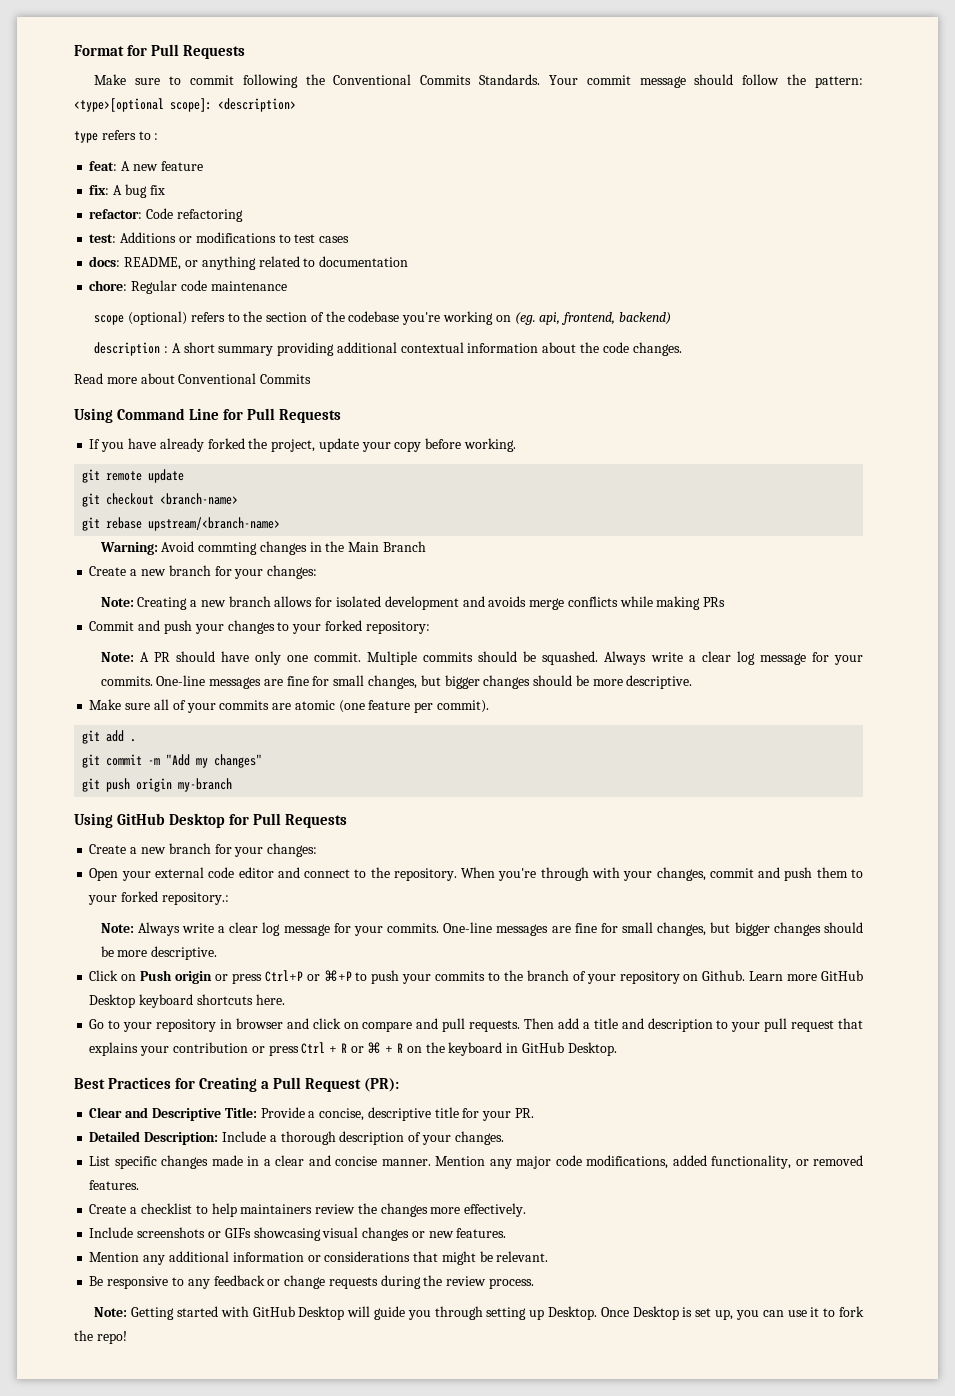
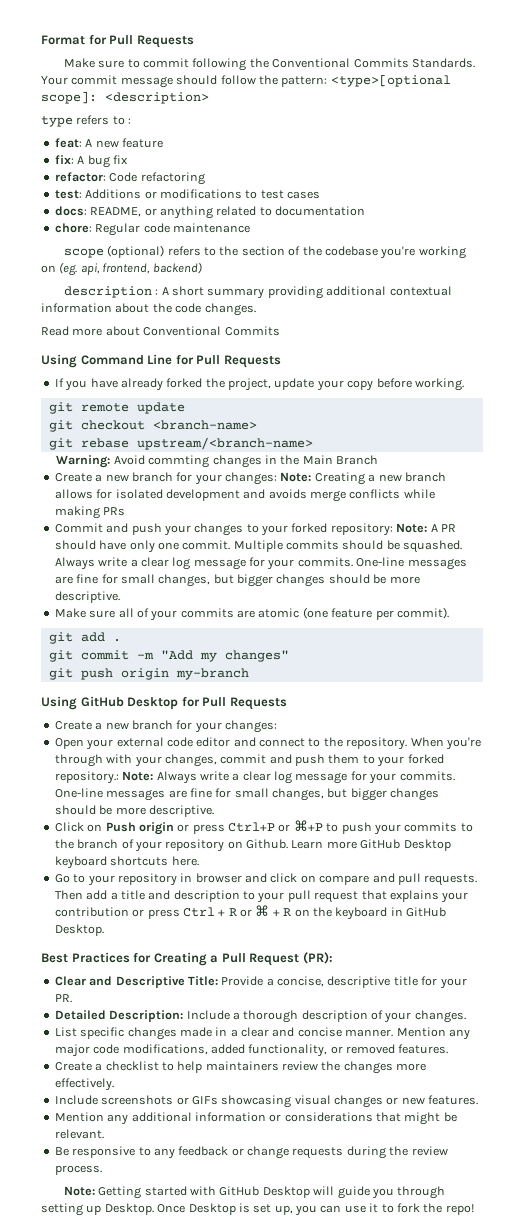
  Warning: Avoid commting changes in the Main Branch
- Create a new branch for your changes:
- Note: Creating a new branch allows for isolated development and avoids merge conflicts while making PRs
+ Create a new branch for your changes: Note: Creating a new branch allows for isolated development and avoids merge conflicts while making PRs
- Commit and push your changes to your forked repository:
- Note: A PR should have only one commit.
+ Commit and push your changes to your forked repository: Note: A PR should have only one commit.
- When you're through with your changes, commit and push them to your forked repository.:
- Note: Always write a clear log message for your commits.
+ When you're through with your changes, commit and push them to your forked repository.: Note: Always write a clear log message for your commits.

